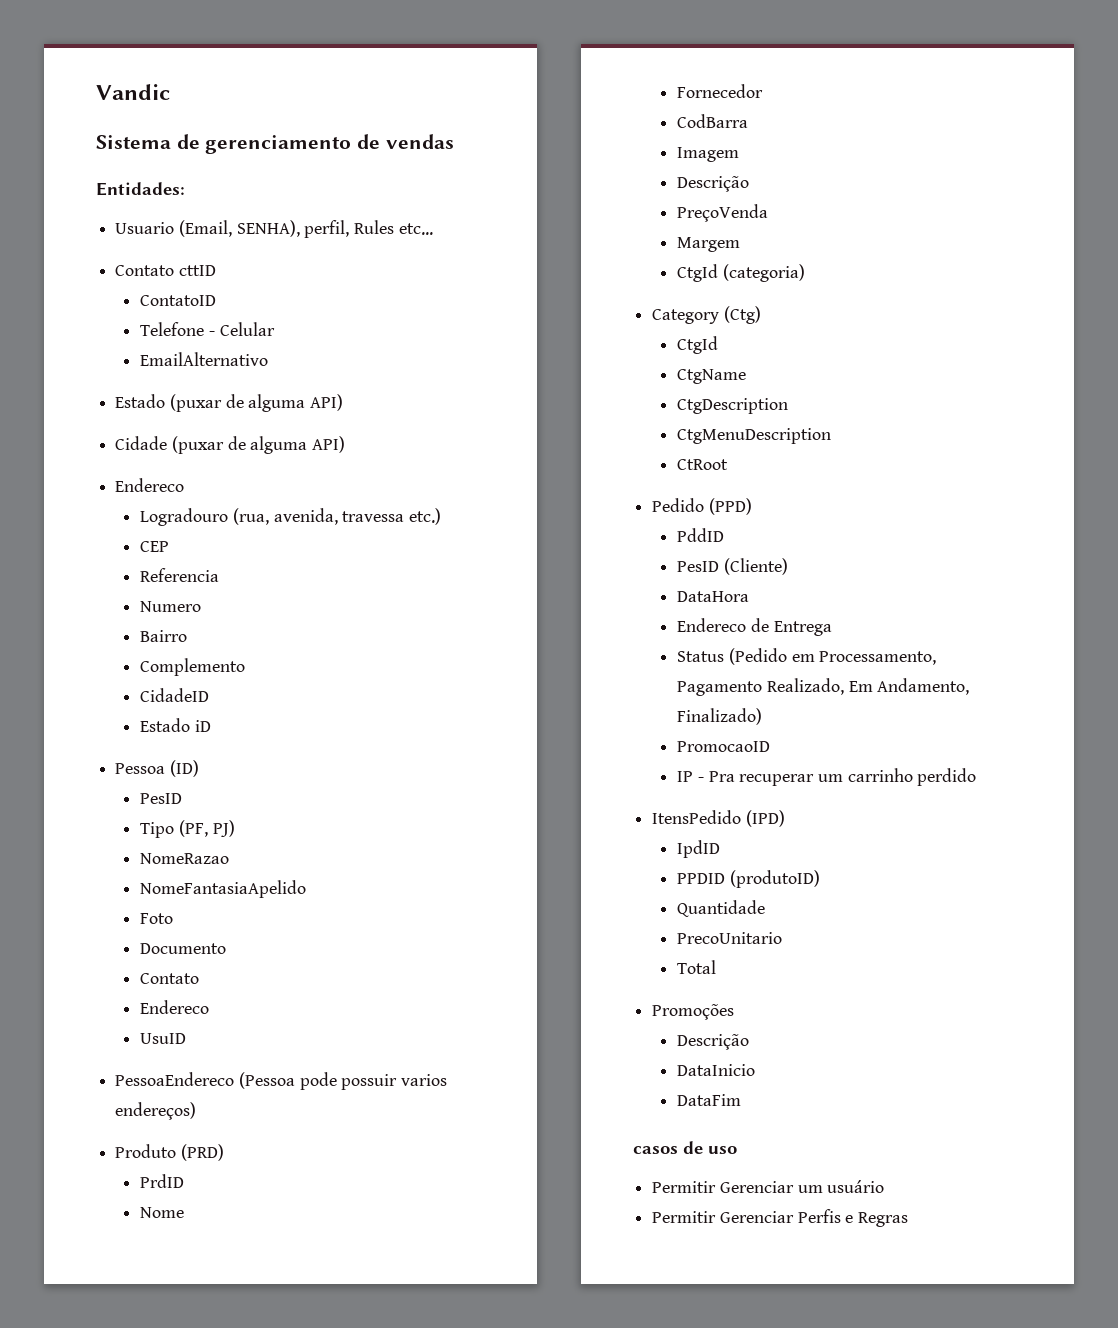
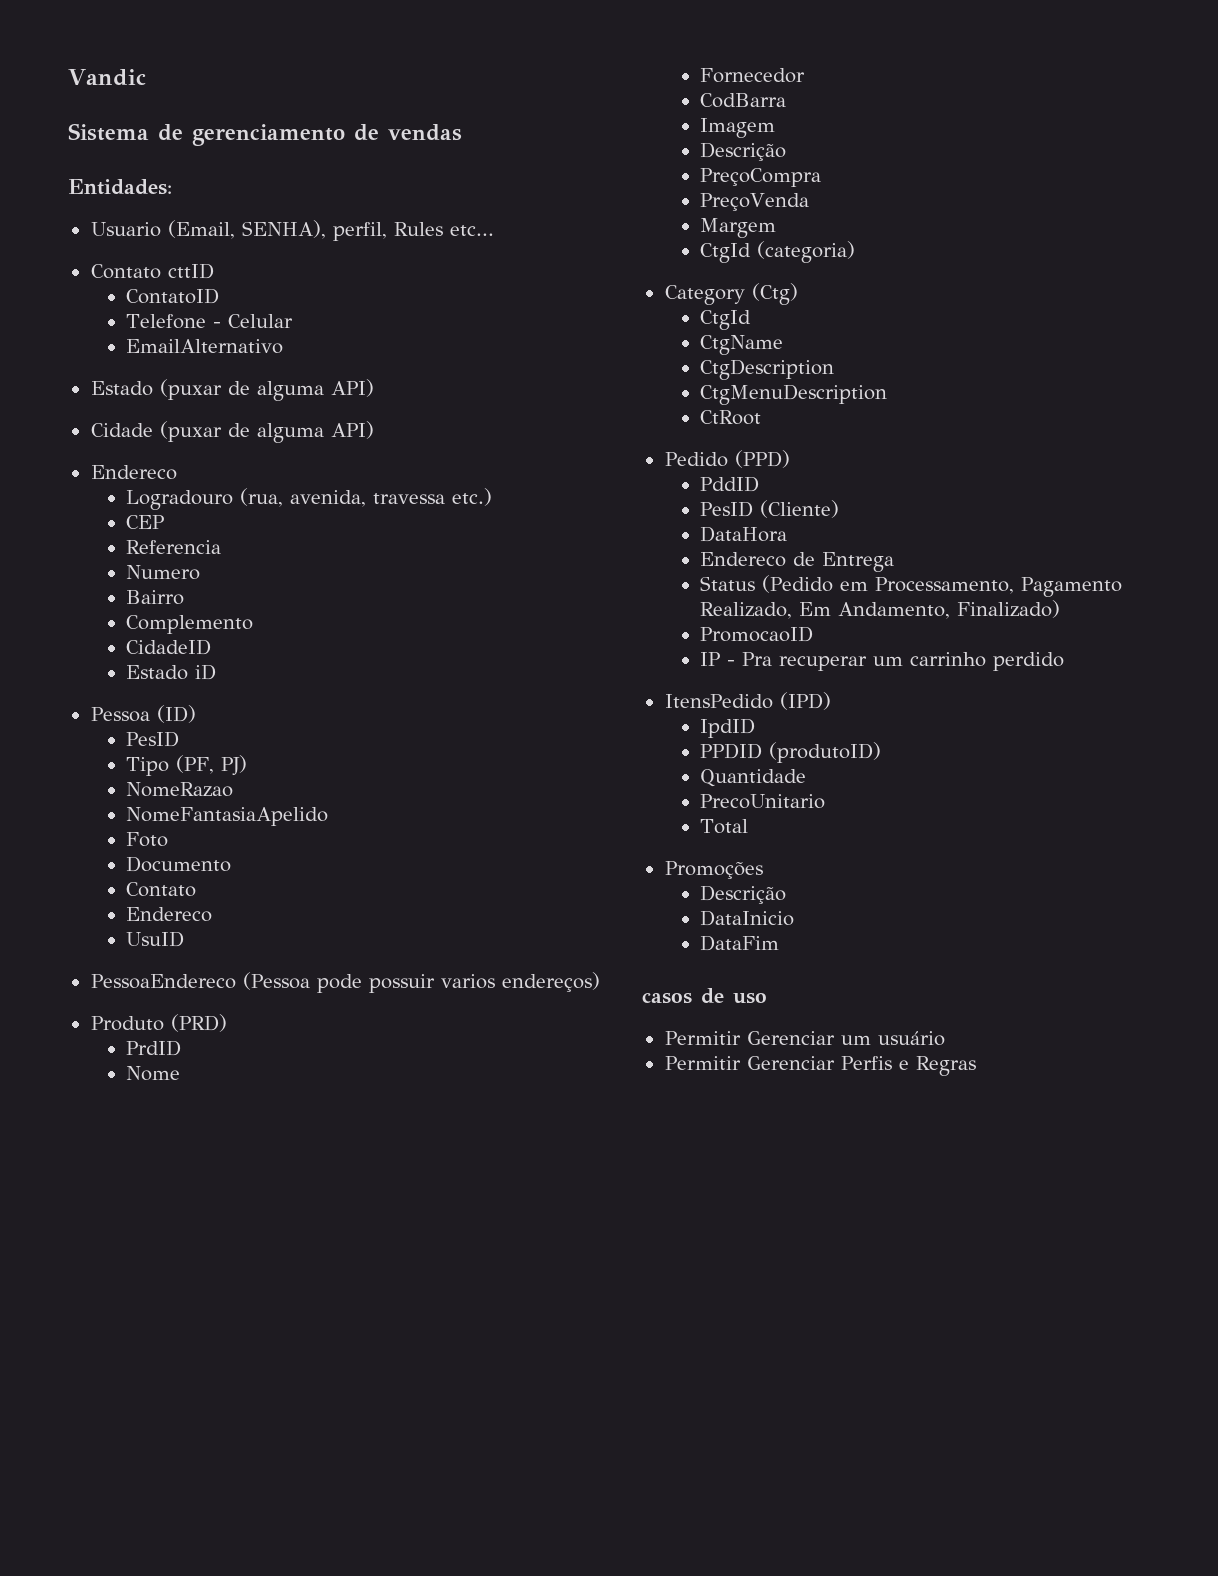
+ PreçoCompra

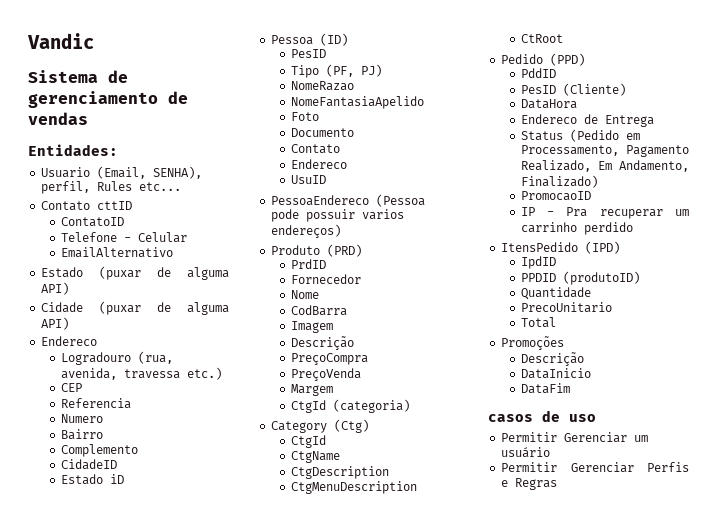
+ Fornecedor
- Fornecedor

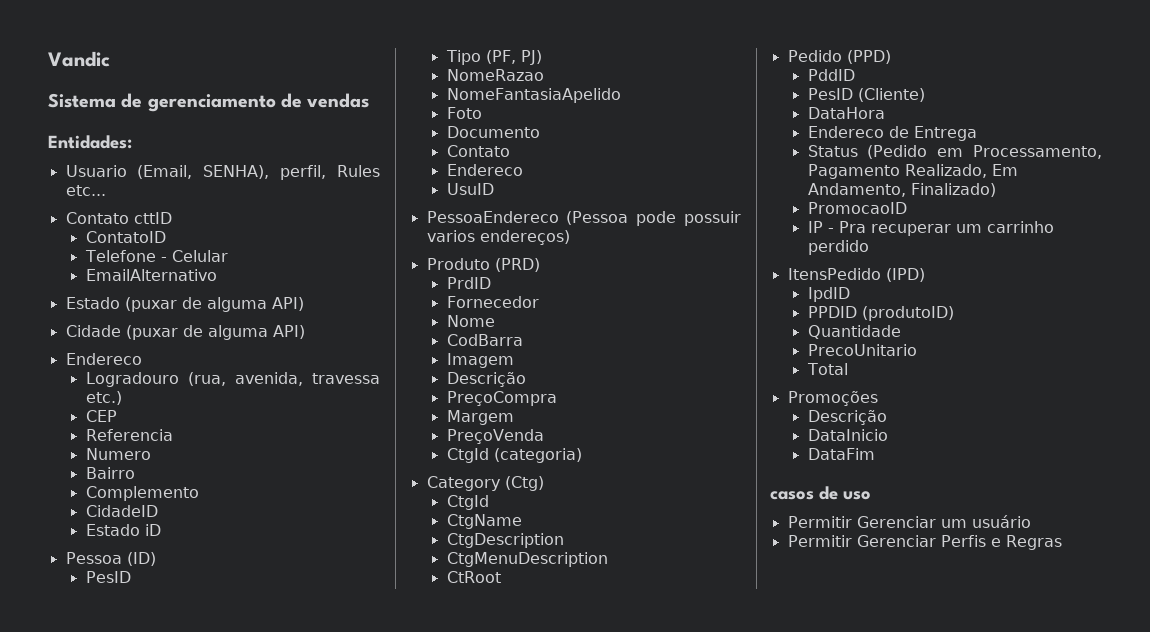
+ Margem
- Margem

